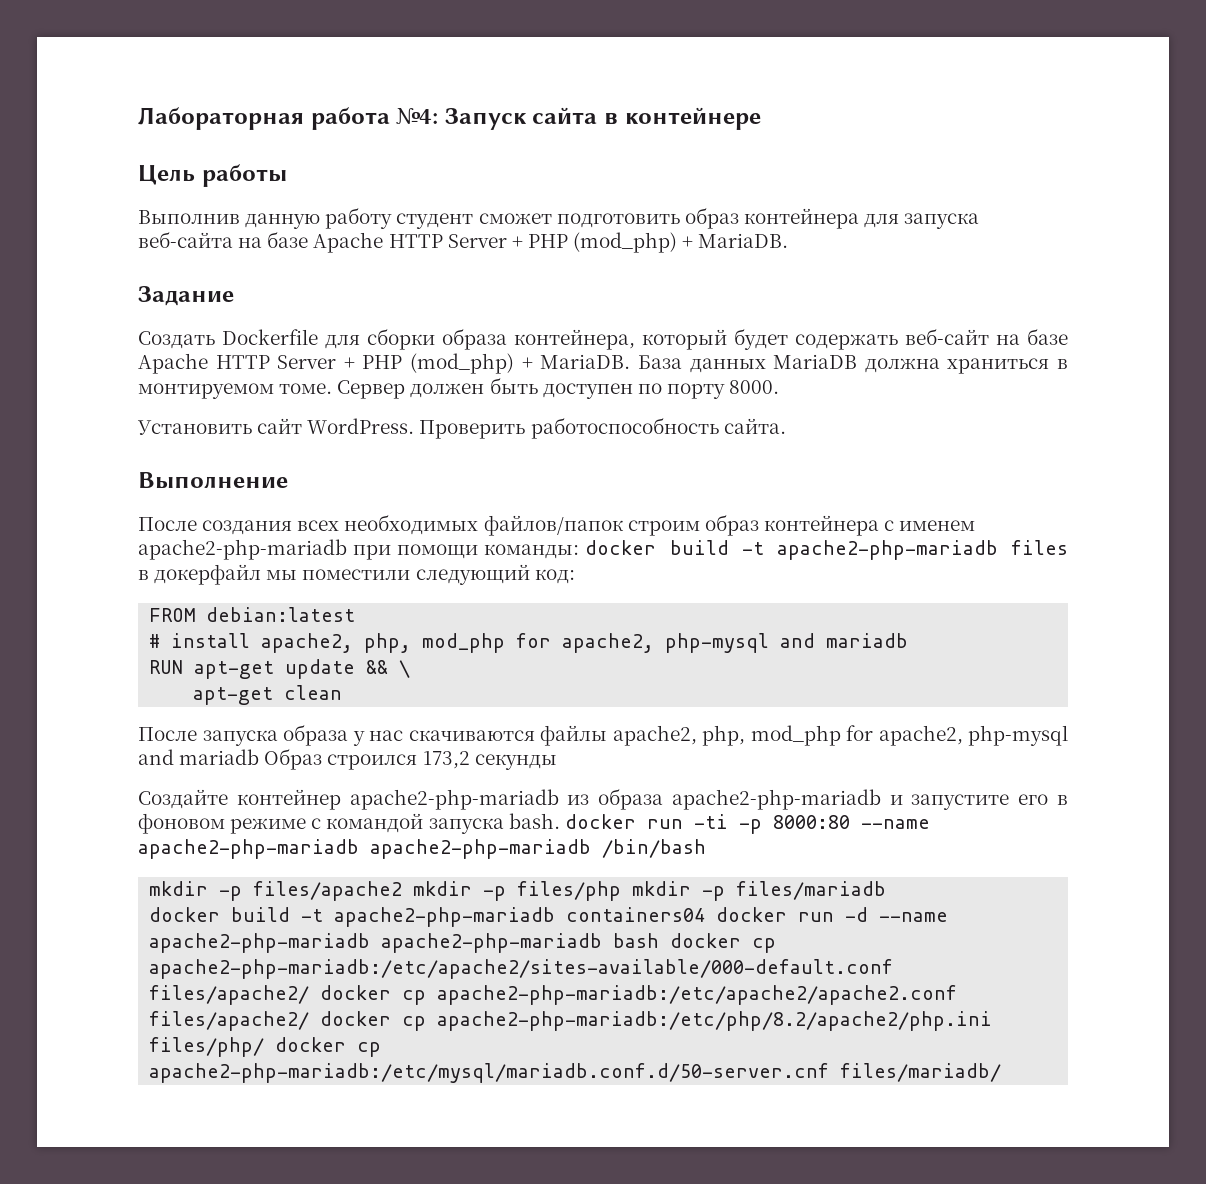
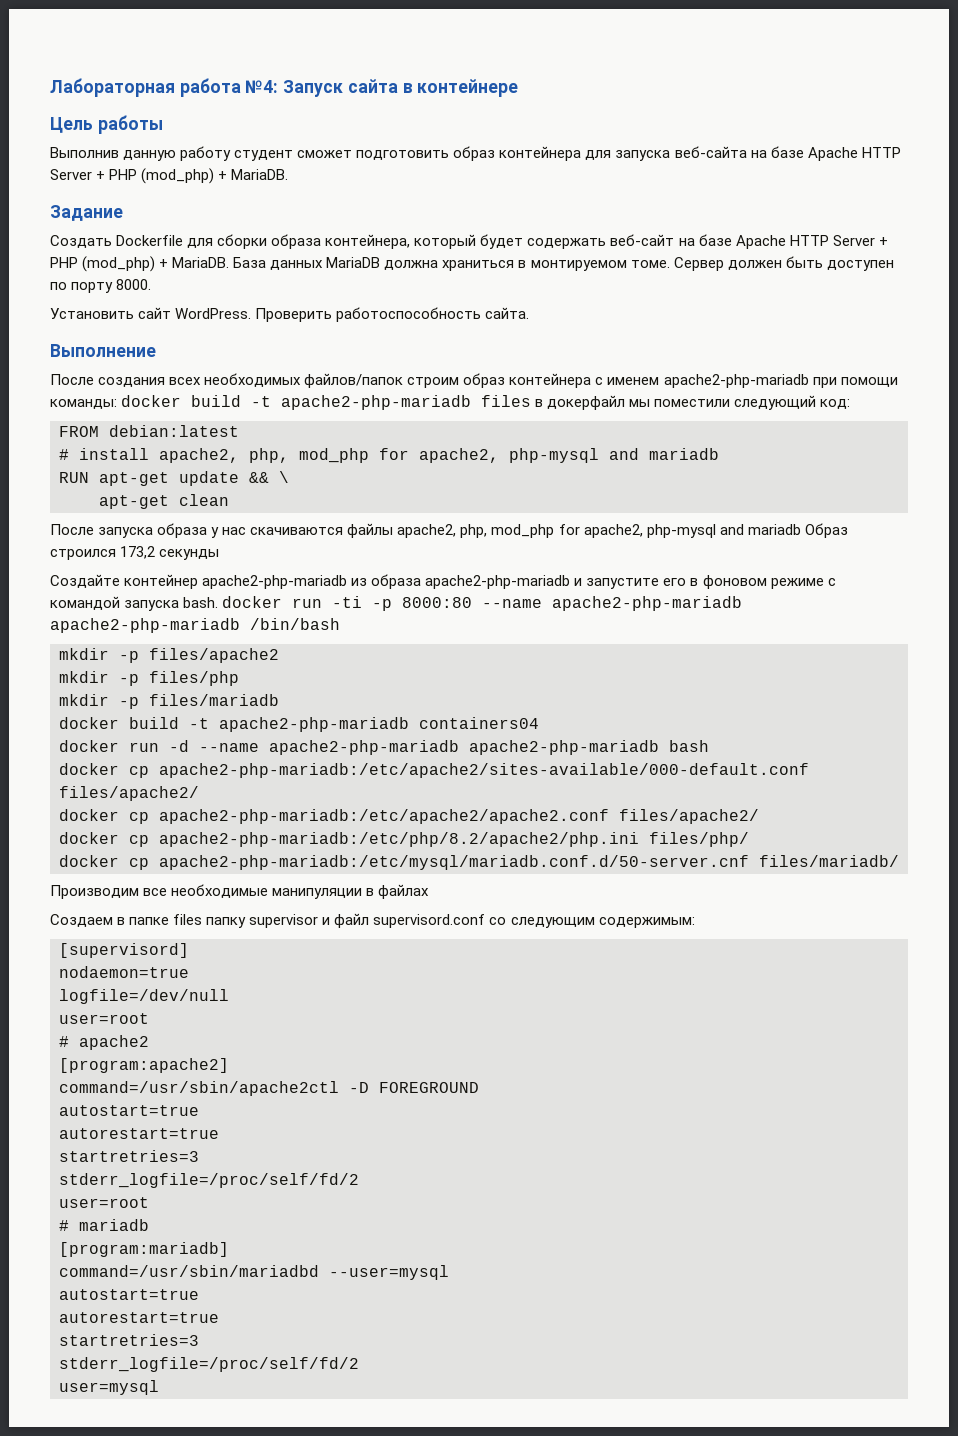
- mkdir -p files/apache2 mkdir -p files/php mkdir -p files/mariadb
+ mkdir -p files/apache2
+ mkdir -p files/php
+ mkdir -p files/mariadb
- docker build -t apache2-php-mariadb containers04 docker run -d --name apache2-php-mariadb apache2-php-mariadb bash docker cp apache2-php-mariadb:/etc/apache2/sites-available/000-default.conf files/apache2/ docker cp apache2-php-mariadb:/etc/apache2/apache2.conf files/apache2/ docker cp apache2-php-mariadb:/etc/php/8.2/apache2/php.ini files/php/ docker cp apache2-php-mariadb:/etc/mysql/mariadb.conf.d/50-server.cnf files/mariadb/
+ docker build -t apache2-php-mariadb containers04
+ docker run -d --name apache2-php-mariadb apache2-php-mariadb bash
+ docker cp apache2-php-mariadb:/etc/apache2/sites-available/000-default.conf files/apache2/
+ docker cp apache2-php-mariadb:/etc/apache2/apache2.conf files/apache2/
+ docker cp apache2-php-mariadb:/etc/php/8.2/apache2/php.ini files/php/
+ docker cp apache2-php-mariadb:/etc/mysql/mariadb.conf.d/50-server.cnf files/mariadb/
+ Производим все необходимые манипуляции в файлах
+ Создаем в папке files папку supervisor и файл supervisord.conf со следующим содержимым:
+ [supervisord]
+ nodaemon=true
+ logfile=/dev/null
+ user=root
+ # apache2
+ [program:apache2]
+ command=/usr/sbin/apache2ctl -D FOREGROUND
+ autostart=true
+ autorestart=true
+ startretries=3
+ stderr_logfile=/proc/self/fd/2
+ user=root
+ # mariadb
+ [program:mariadb]
+ command=/usr/sbin/mariadbd --user=mysql
+ autostart=true
+ autorestart=true
+ startretries=3
+ stderr_logfile=/proc/self/fd/2
+ user=mysql

